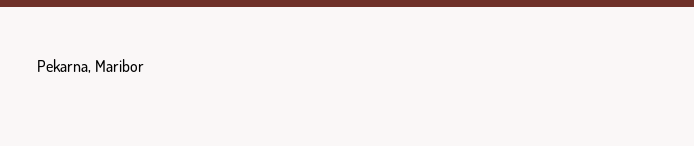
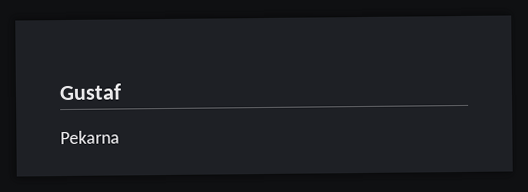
- Pekarna, Maribor
+ Gustaf
+ Pekarna

